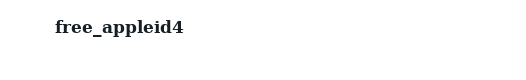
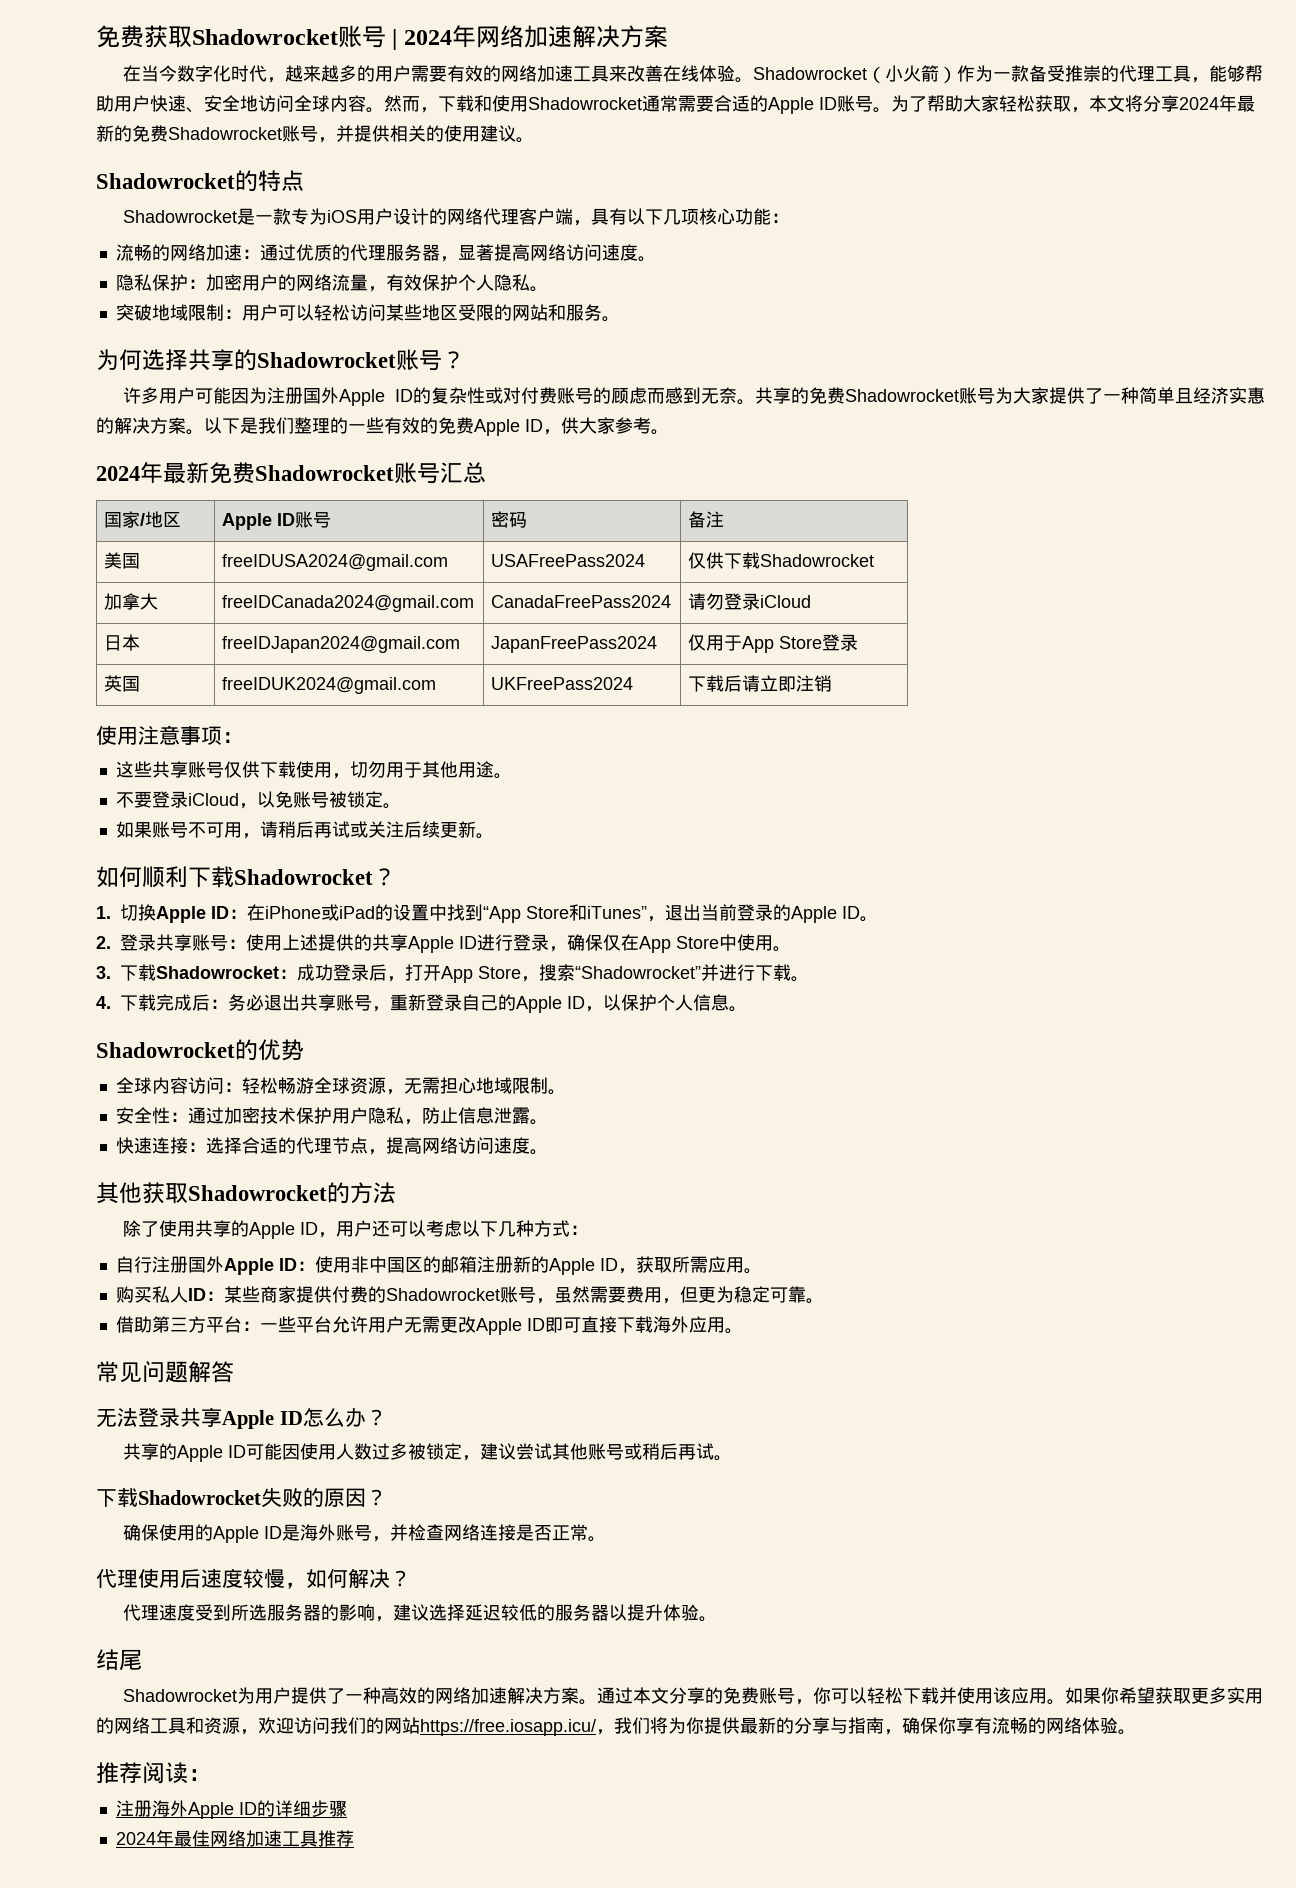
- free_appleid4
+ 免费获取Shadowrocket账号 | 2024年网络加速解决方案
+ 在当今数字化时代，越来越多的用户需要有效的网络加速工具来改善在线体验。Shadowrocket（小火箭）作为一款备受推崇的代理工具，能够帮助用户快速、安全地访问全球内容。然而，下载和使用Shadowrocket通常需要合适的Apple ID账号。为了帮助大家轻松获取，本文将分享2024年最新的免费Shadowrocket账号，并提供相关的使用建议。
+ Shadowrocket的特点
+ Shadowrocket是一款专为iOS用户设计的网络代理客户端，具有以下几项核心功能：
+ 流畅的网络加速：通过优质的代理服务器，显著提高网络访问速度。
+ 隐私保护：加密用户的网络流量，有效保护个人隐私。
+ 突破地域限制：用户可以轻松访问某些地区受限的网站和服务。
+ 为何选择共享的Shadowrocket账号？
+ 许多用户可能因为注册国外Apple ID的复杂性或对付费账号的顾虑而感到无奈。共享的免费Shadowrocket账号为大家提供了一种简单且经济实惠的解决方案。以下是我们整理的一些有效的免费Apple ID，供大家参考。
+ 2024年最新免费Shadowrocket账号汇总
+ 国家/地区 | Apple ID账号 | 密码 | 备注
+ 美国 | freeIDUSA2024@gmail.com | USAFreePass2024 | 仅供下载Shadowrocket
+ 加拿大 | freeIDCanada2024@gmail.com | CanadaFreePass2024 | 请勿登录iCloud
+ 日本 | freeIDJapan2024@gmail.com | JapanFreePass2024 | 仅用于App Store登录
+ 英国 | freeIDUK2024@gmail.com | UKFreePass2024 | 下载后请立即注销
+ 使用注意事项：
+ 这些共享账号仅供下载使用，切勿用于其他用途。
+ 不要登录iCloud，以免账号被锁定。
+ 如果账号不可用，请稍后再试或关注后续更新。
+ 如何顺利下载Shadowrocket？
+ 1.切换Apple ID：在iPhone或iPad的设置中找到“App Store和iTunes”，退出当前登录的Apple ID。
+ 2.登录共享账号：使用上述提供的共享Apple ID进行登录，确保仅在App Store中使用。
+ 3.下载Shadowrocket：成功登录后，打开App Store，搜索“Shadowrocket”并进行下载。
+ 4.下载完成后：务必退出共享账号，重新登录自己的Apple ID，以保护个人信息。
+ Shadowrocket的优势
+ 全球内容访问：轻松畅游全球资源，无需担心地域限制。
+ 安全性：通过加密技术保护用户隐私，防止信息泄露。
+ 快速连接：选择合适的代理节点，提高网络访问速度。
+ 其他获取Shadowrocket的方法
+ 除了使用共享的Apple ID，用户还可以考虑以下几种方式：
+ 自行注册国外Apple ID：使用非中国区的邮箱注册新的Apple ID，获取所需应用。
+ 购买私人ID：某些商家提供付费的Shadowrocket账号，虽然需要费用，但更为稳定可靠。
+ 借助第三方平台：一些平台允许用户无需更改Apple ID即可直接下载海外应用。
+ 常见问题解答
+ 无法登录共享Apple ID怎么办？
+ 共享的Apple ID可能因使用人数过多被锁定，建议尝试其他账号或稍后再试。
+ 下载Shadowrocket失败的原因？
+ 确保使用的Apple ID是海外账号，并检查网络连接是否正常。
+ 代理使用后速度较慢，如何解决？
+ 代理速度受到所选服务器的影响，建议选择延迟较低的服务器以提升体验。
+ 结尾
+ Shadowrocket为用户提供了一种高效的网络加速解决方案。通过本文分享的免费账号，你可以轻松下载并使用该应用。如果你希望获取更多实用的网络工具和资源，欢迎访问我们的网站https://free.iosapp.icu/，我们将为你提供最新的分享与指南，确保你享有流畅的网络体验。
+ 推荐阅读：
+ 注册海外Apple ID的详细步骤
+ 2024年最佳网络加速工具推荐

